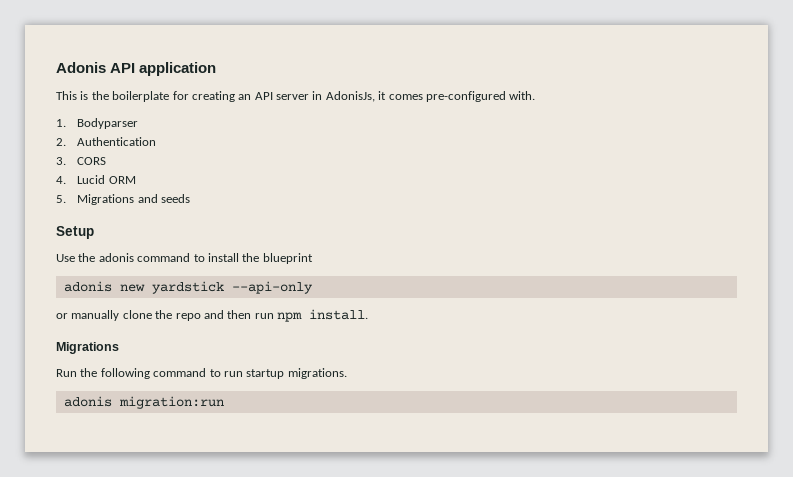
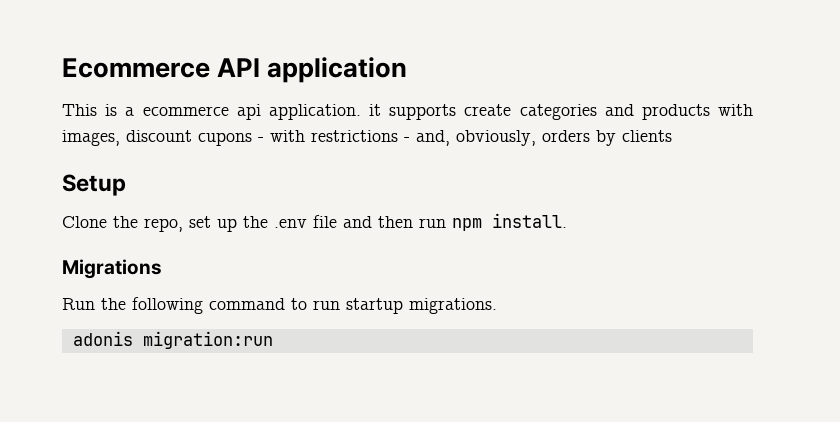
- Adonis API application
+ Ecommerce API application
- This is the boilerplate for creating an API server in AdonisJs, it comes pre-configured with.
- 1. Bodyparser
- 2. Authentication
- 3. CORS
- 4. Lucid ORM
- 5. Migrations and seeds
+ This is a ecommerce api application. it supports create categories and products with images, discount cupons - with restrictions - and, obviously, orders by clients
  Setup
- Use the adonis command to install the blueprint
- adonis new yardstick --api-only
- or manually clone the repo and then run npm install.
+ Clone the repo, set up the .env file and then run npm install.

